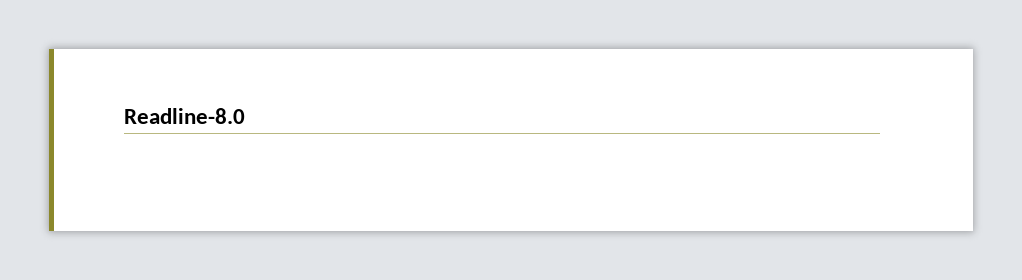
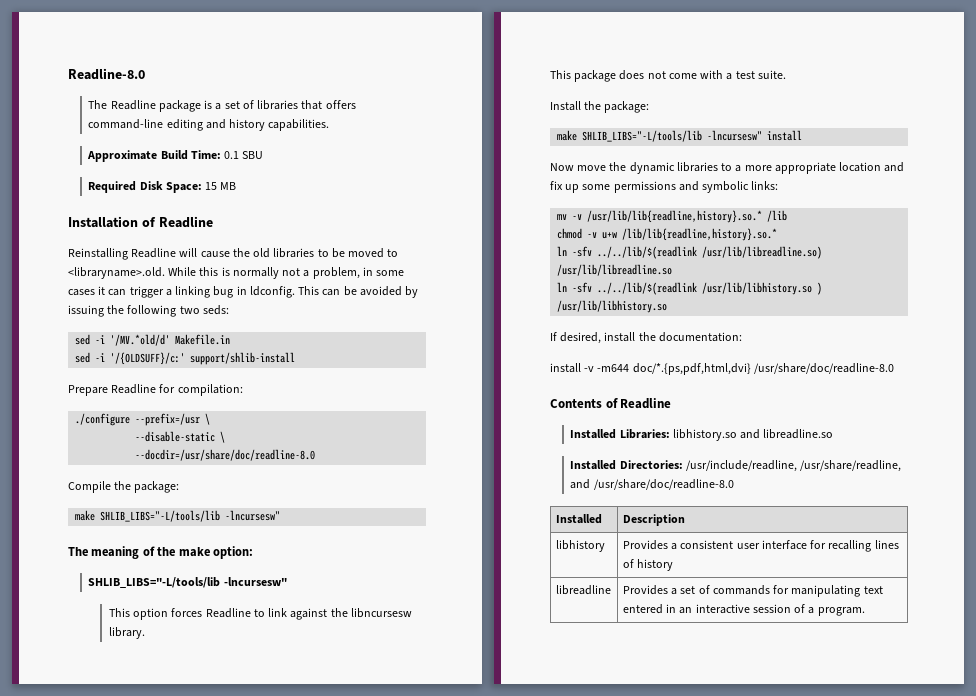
+ The Readline package is a set of libraries that offers command-line editing and history capabilities.
+ Approximate Build Time: 0.1 SBU
+ Required Disk Space: 15 MB
+ Installation of Readline
+ Reinstalling Readline will cause the old libraries to be moved to <libraryname>.old. While this is normally not a problem, in some cases it can trigger a linking bug in ldconfig. This can be avoided by issuing the following two seds:
+ sed -i '/MV.*old/d' Makefile.in
+ sed -i '/{OLDSUFF}/c:' support/shlib-install
+ Prepare Readline for compilation:
+ ./configure --prefix=/usr \
+ --disable-static \
+ --docdir=/usr/share/doc/readline-8.0
+ Compile the package:
+ make SHLIB_LIBS="-L/tools/lib -lncursesw"
+ The meaning of the make option:
+ SHLIB_LIBS="-L/tools/lib -lncursesw"
+ This option forces Readline to link against the libncursesw library.
+ This package does not come with a test suite.
+ Install the package:
+ make SHLIB_LIBS="-L/tools/lib -lncursesw" install
+ Now move the dynamic libraries to a more appropriate location and fix up some permissions and symbolic links:
+ mv -v /usr/lib/lib{readline,history}.so.* /lib
+ chmod -v u+w /lib/lib{readline,history}.so.*
+ ln -sfv ../../lib/$(readlink /usr/lib/libreadline.so) /usr/lib/libreadline.so
+ ln -sfv ../../lib/$(readlink /usr/lib/libhistory.so ) /usr/lib/libhistory.so
+ If desired, install the documentation:
+ install -v -m644 doc/*.{ps,pdf,html,dvi} /usr/share/doc/readline-8.0
+ Contents of Readline
+ Installed Libraries: libhistory.so and libreadline.so
+ Installed Directories: /usr/include/readline, /usr/share/readline, and /usr/share/doc/readline-8.0
+ Installed | Description
+ libhistory | Provides a consistent user interface for recalling lines of history
+ libreadline | Provides a set of commands for manipulating text entered in an interactive session of a program.

